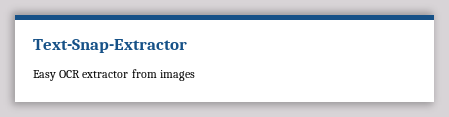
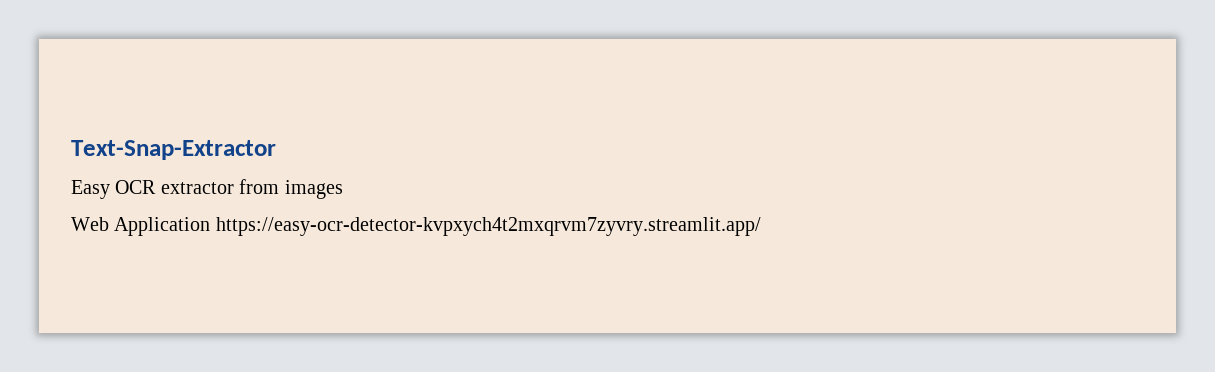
+ Web Application https://easy-ocr-detector-kvpxych4t2mxqrvm7zyvry.streamlit.app/

